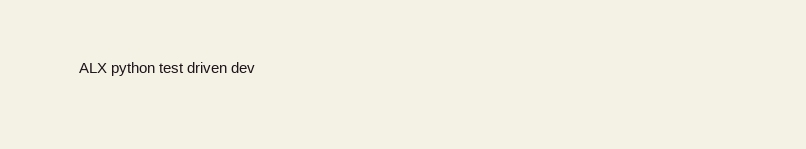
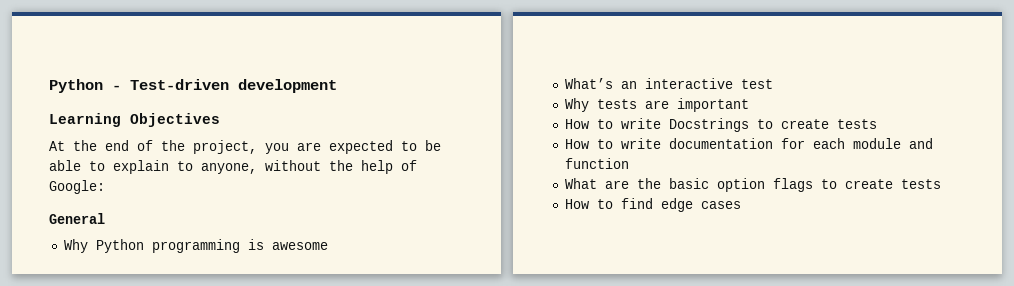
- ALX python test driven dev
+ Python - Test-driven development
+ Learning Objectives
+ At the end of the project, you are expected to be able to explain to anyone, without the help of Google:
+ General
+ Why Python programming is awesome
+ What’s an interactive test
+ Why tests are important
+ How to write Docstrings to create tests
+ How to write documentation for each module and function
+ What are the basic option flags to create tests
+ How to find edge cases

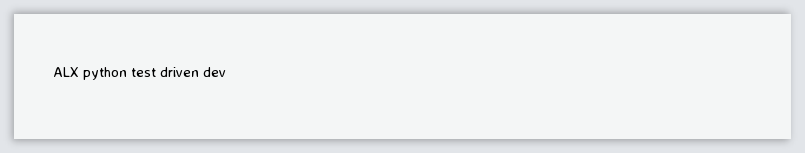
- Python - Test-driven development
- Learning Objectives
- At the end of the project, you are expected to be able to explain to anyone, without the help of Google:
- General
- Why Python programming is awesome
- What’s an interactive test
- Why tests are important
- How to write Docstrings to create tests
- How to write documentation for each module and function
- What are the basic option flags to create tests
- How to find edge cases
+ ALX python test driven dev

